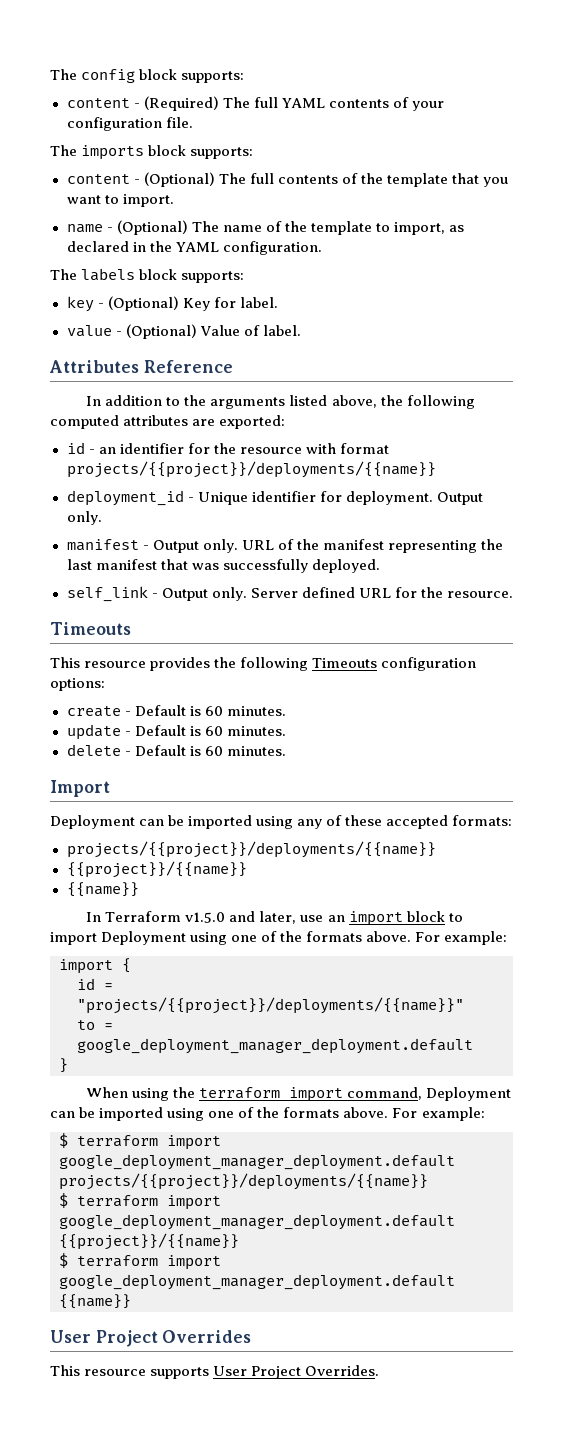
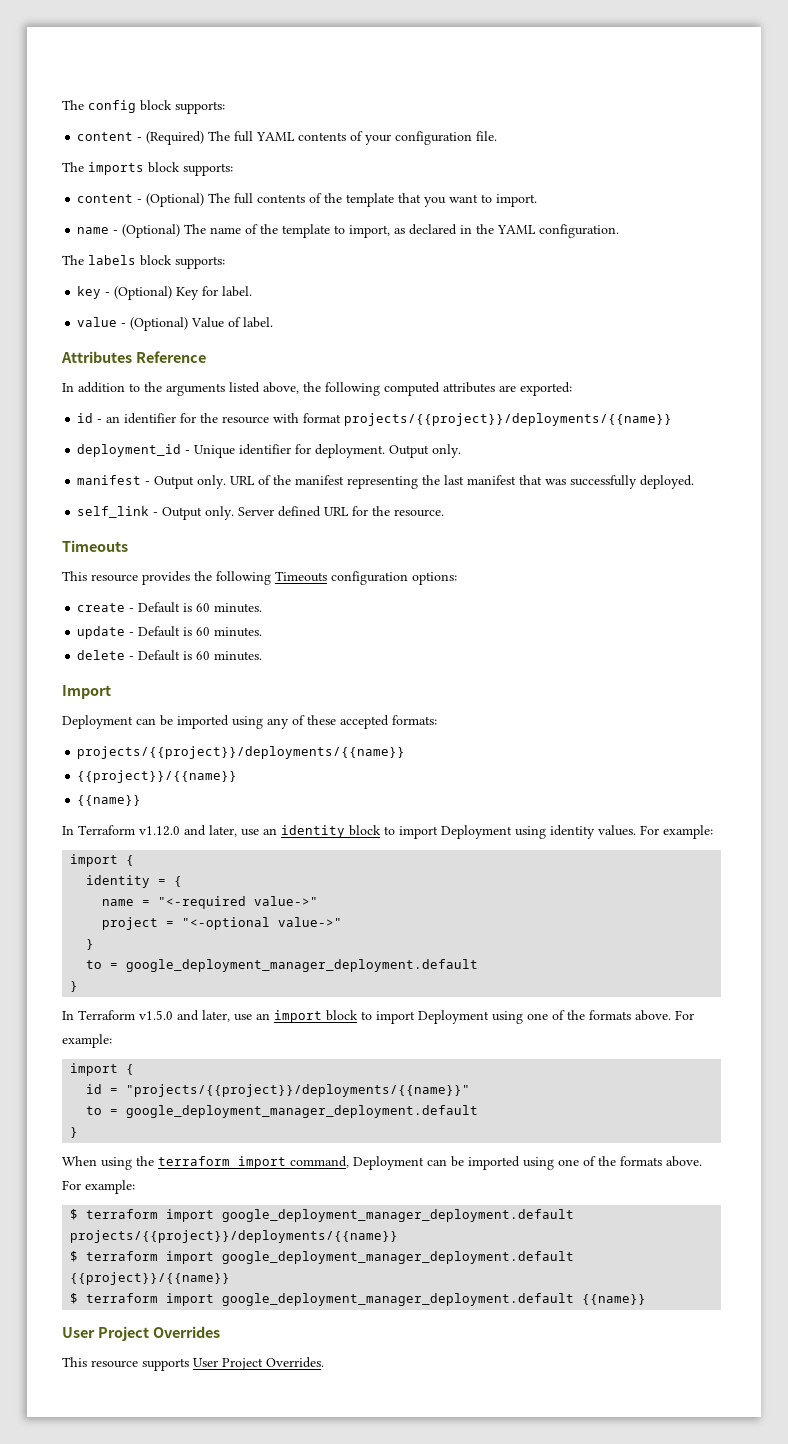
+ In Terraform v1.12.0 and later, use an identity block to import Deployment using identity values. For example:
+ import {
+ identity = {
+ name = "<-required value->"
+ project = "<-optional value->"
+ }
+ to = google_deployment_manager_deployment.default
+ }

